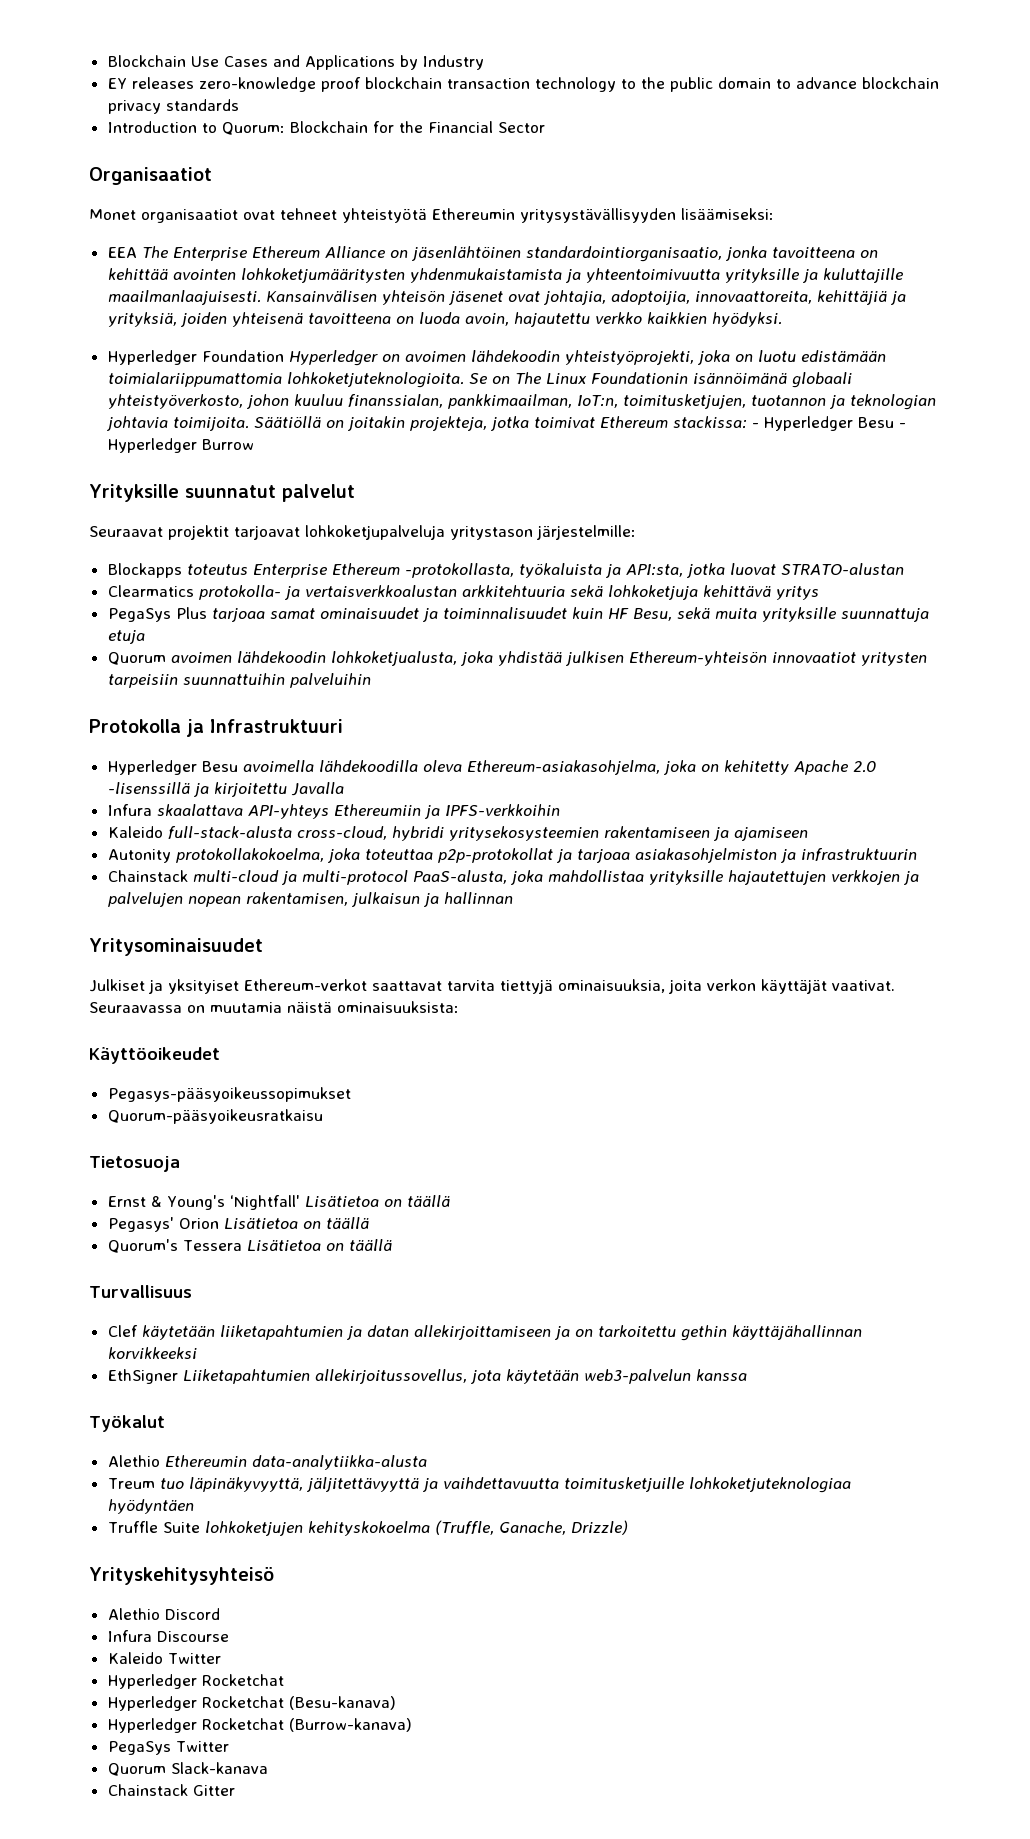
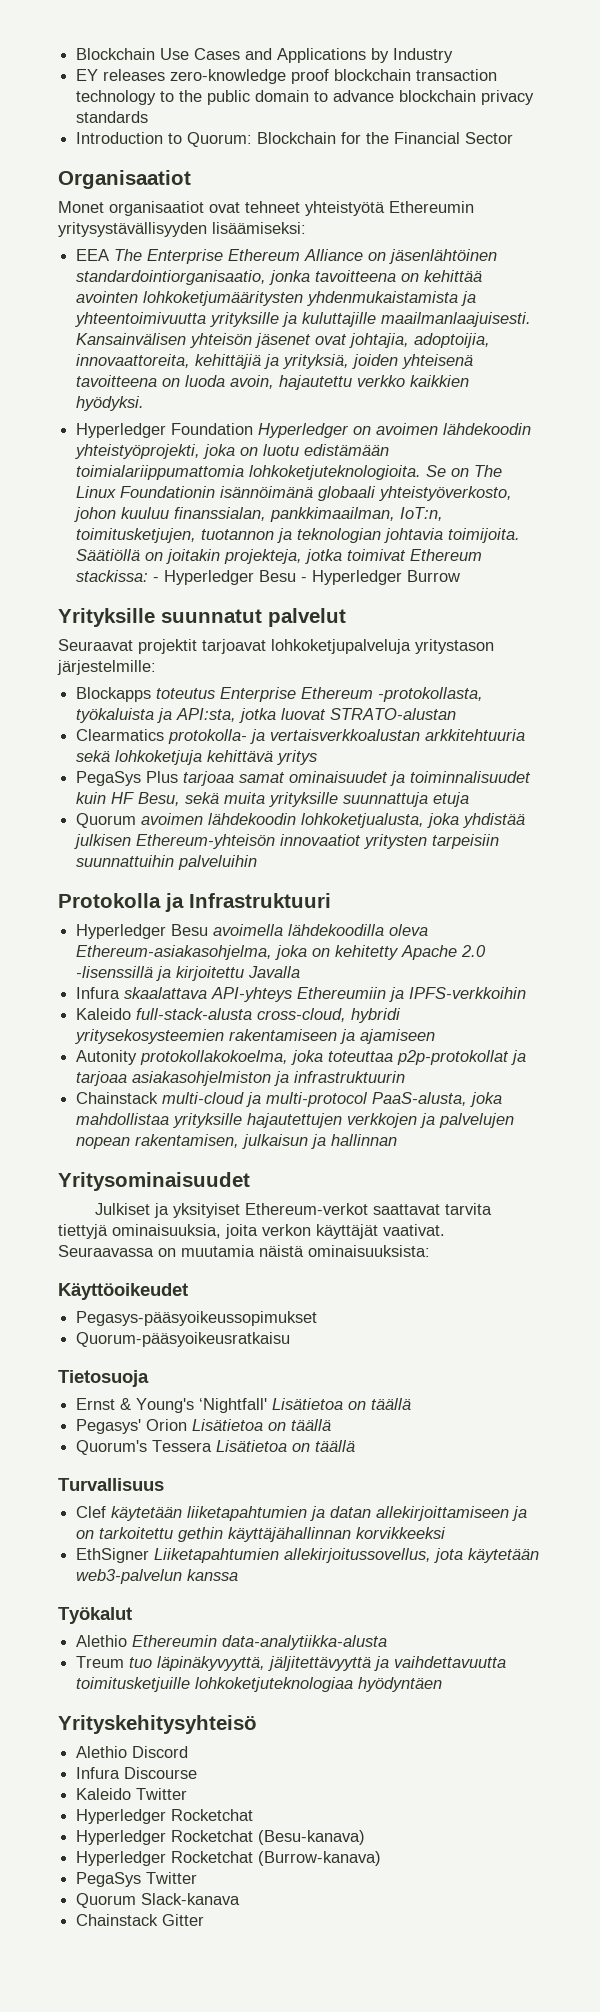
- Truffle Suite lohkoketjujen kehityskokoelma (Truffle, Ganache, Drizzle)

